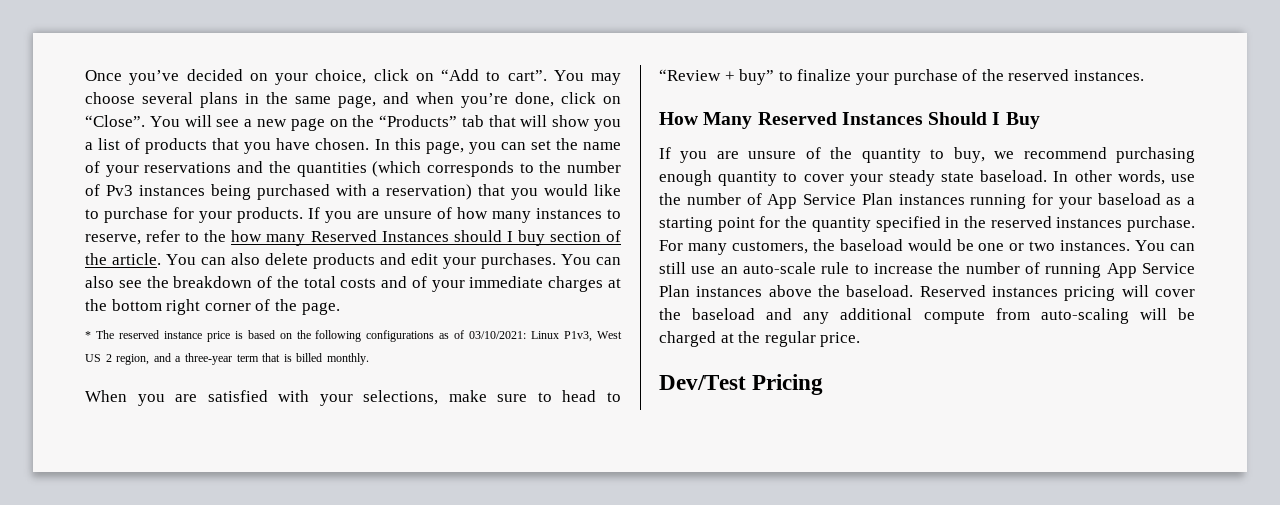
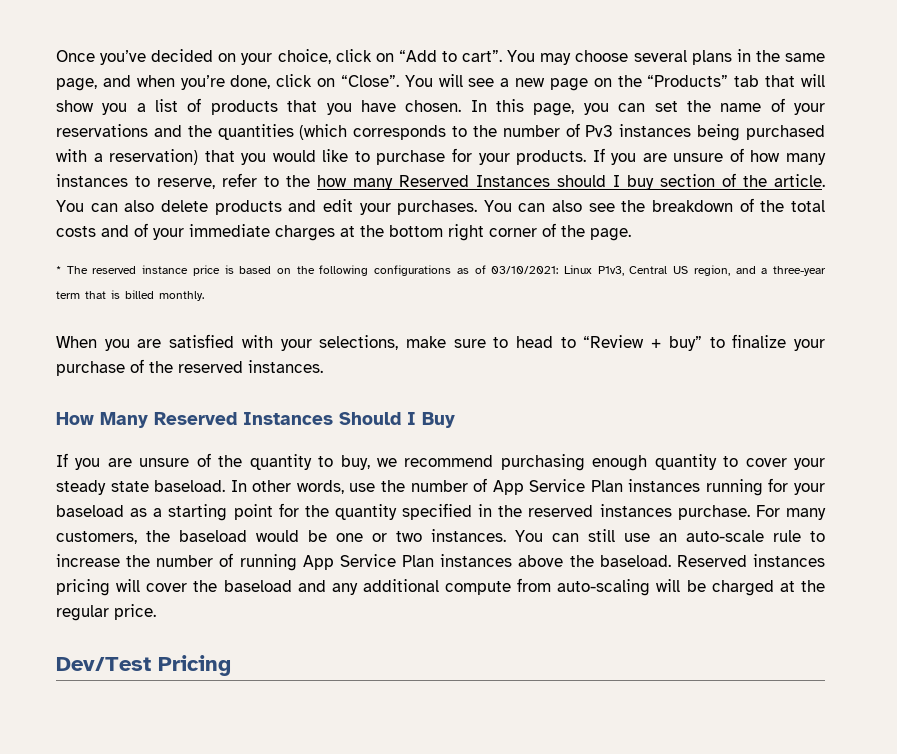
- * The reserved instance price is based on the following configurations as of 03/10/2021: Linux P1v3, West US 2 region, and a three-year term that is billed monthly.
+ * The reserved instance price is based on the following configurations as of 03/10/2021: Linux P1v3, Central US region, and a three-year term that is billed monthly.

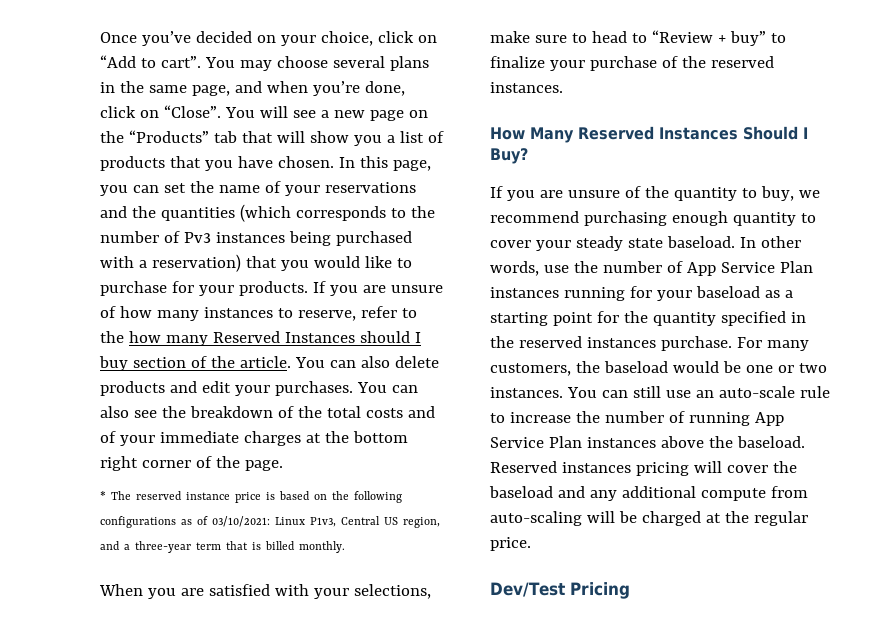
- How Many Reserved Instances Should I Buy
+ How Many Reserved Instances Should I Buy?

